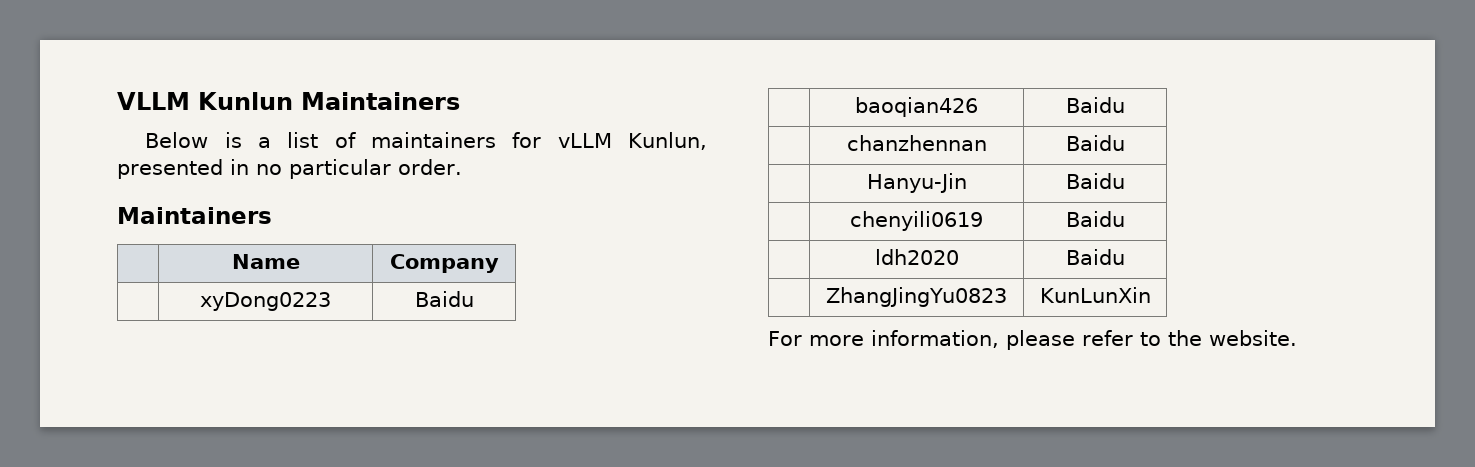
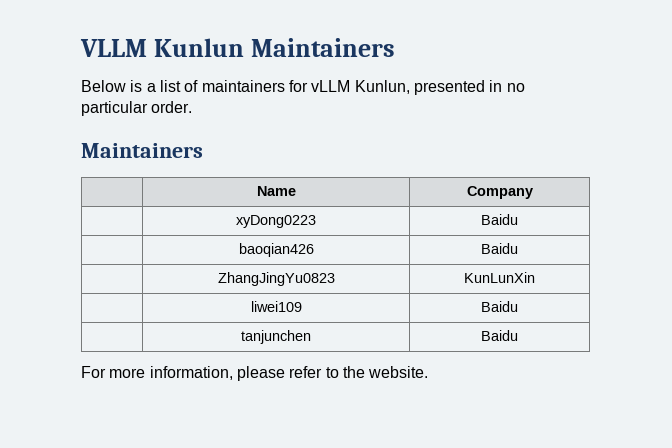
- | chanzhennan | Baidu
- | Hanyu-Jin | Baidu
- | chenyili0619 | Baidu
- | ldh2020 | Baidu
  | ZhangJingYu0823 | KunLunXin
+ | liwei109 | Baidu
+ | tanjunchen | Baidu

